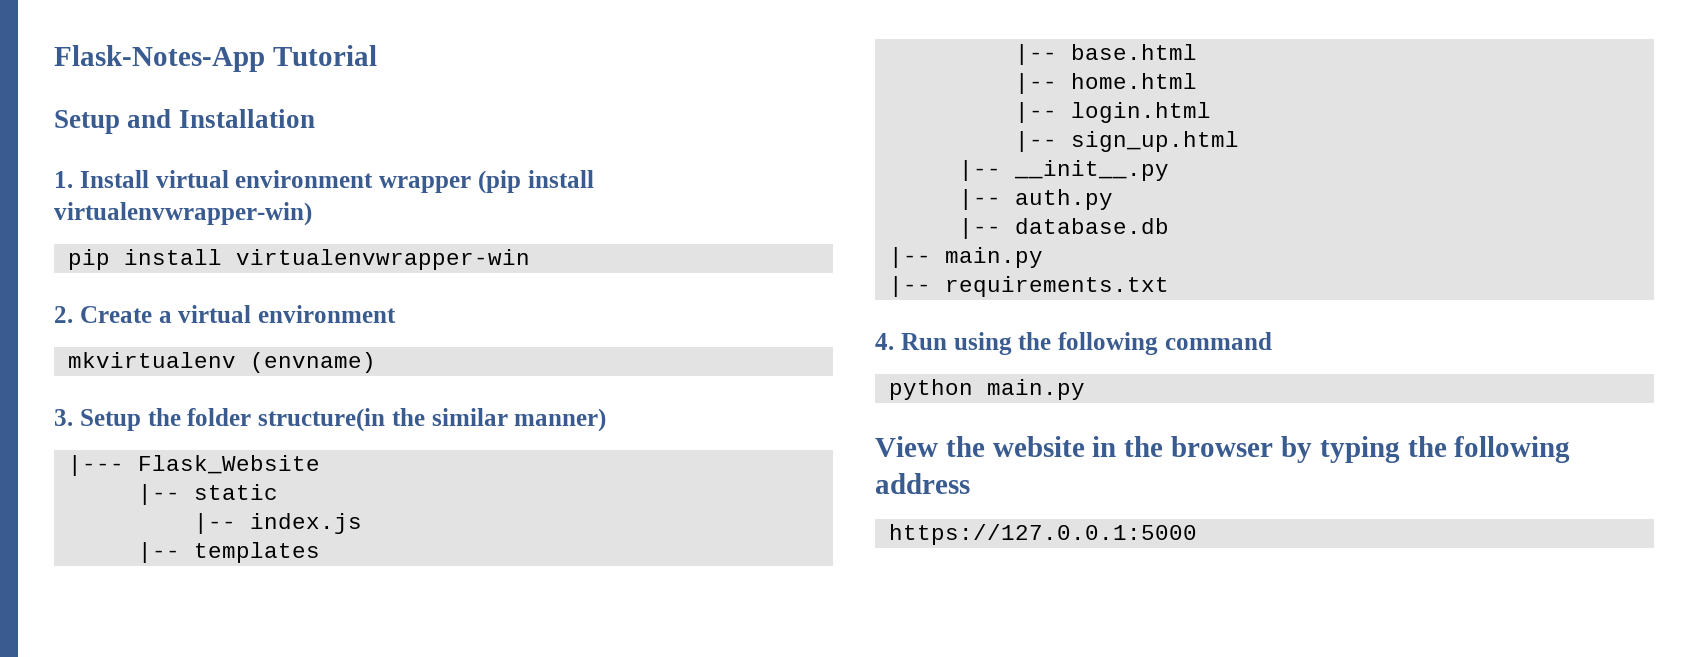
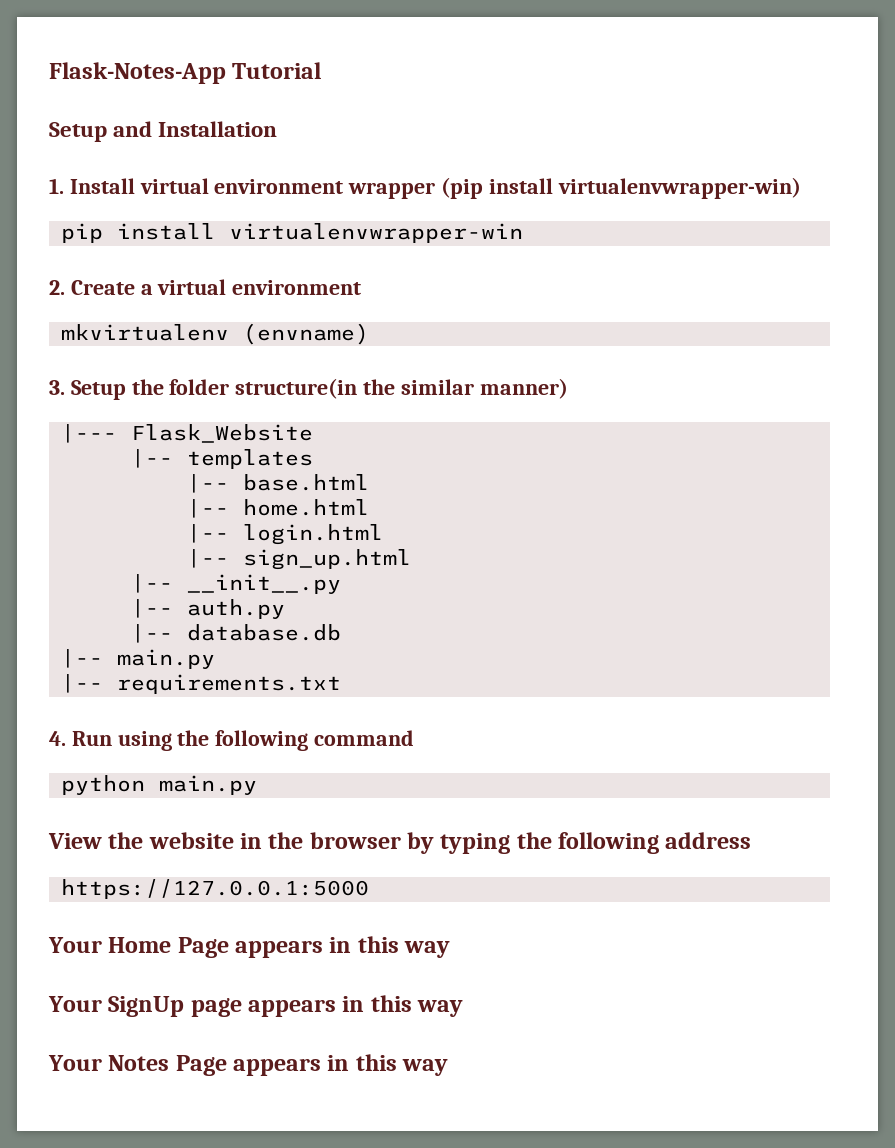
- |-- static
- |-- index.js
+ Your Home Page appears in this way
+ Your SignUp page appears in this way
+ Your Notes Page appears in this way

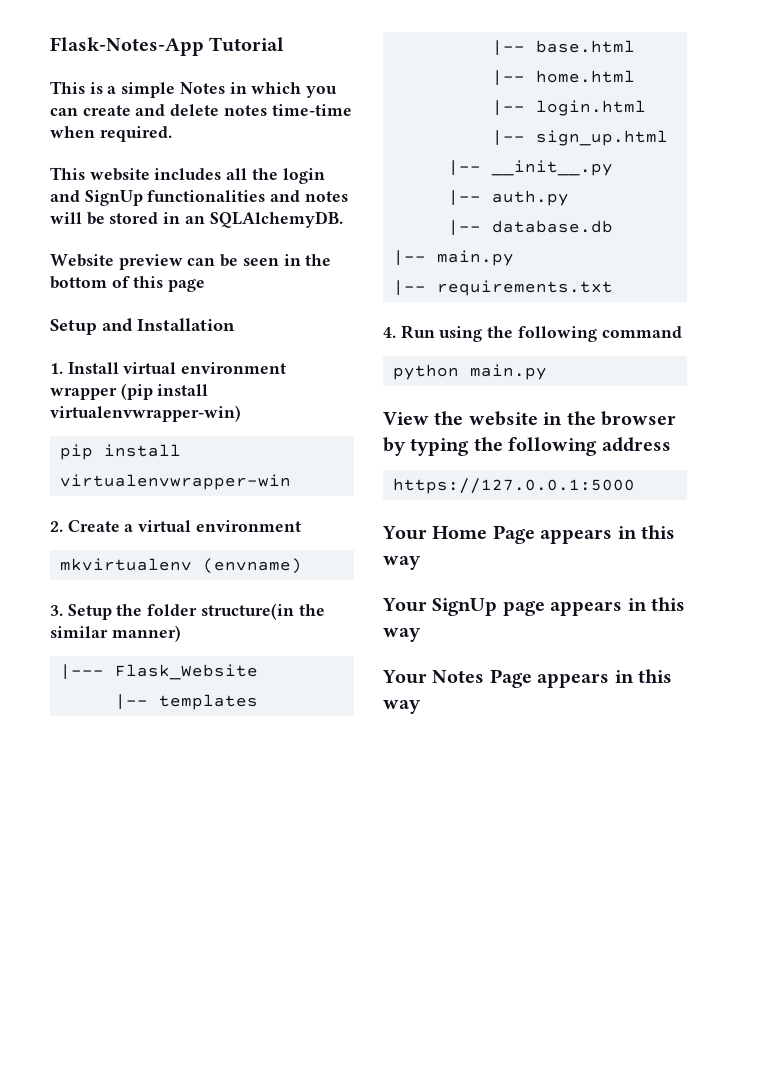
+ This is a simple Notes in which you can create and delete notes time-time when required.
+ This website includes all the login and SignUp functionalities and notes will be stored in an SQLAlchemyDB.
+ Website preview can be seen in the bottom of this page

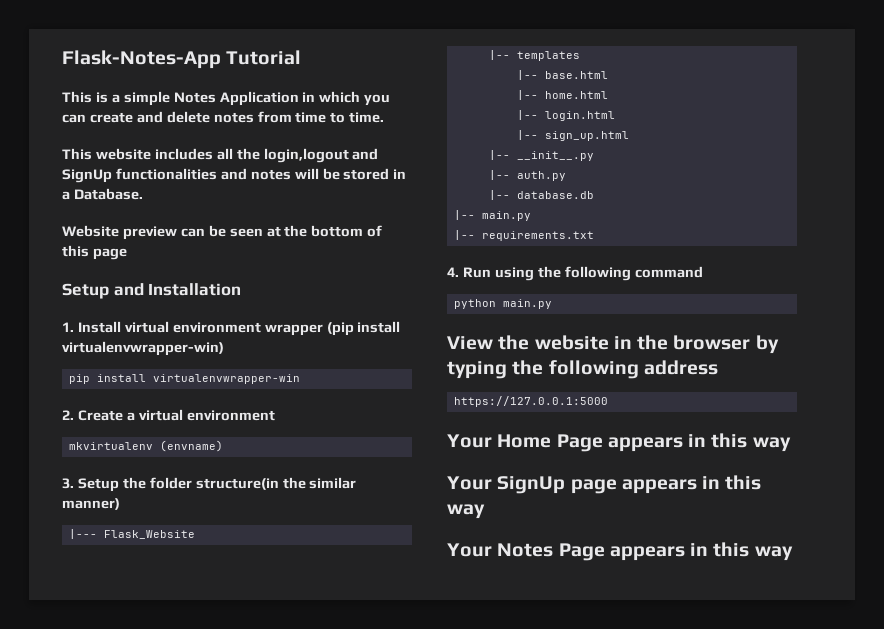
- This is a simple Notes in which you can create and delete notes time-time when required.
+ This is a simple Notes Application in which you can create and delete notes from time to time.
- This website includes all the login and SignUp functionalities and notes will be stored in an SQLAlchemyDB.
+ This website includes all the login,logout and SignUp functionalities and notes will be stored in a Database.
- Website preview can be seen in the bottom of this page
+ Website preview can be seen at the bottom of this page

